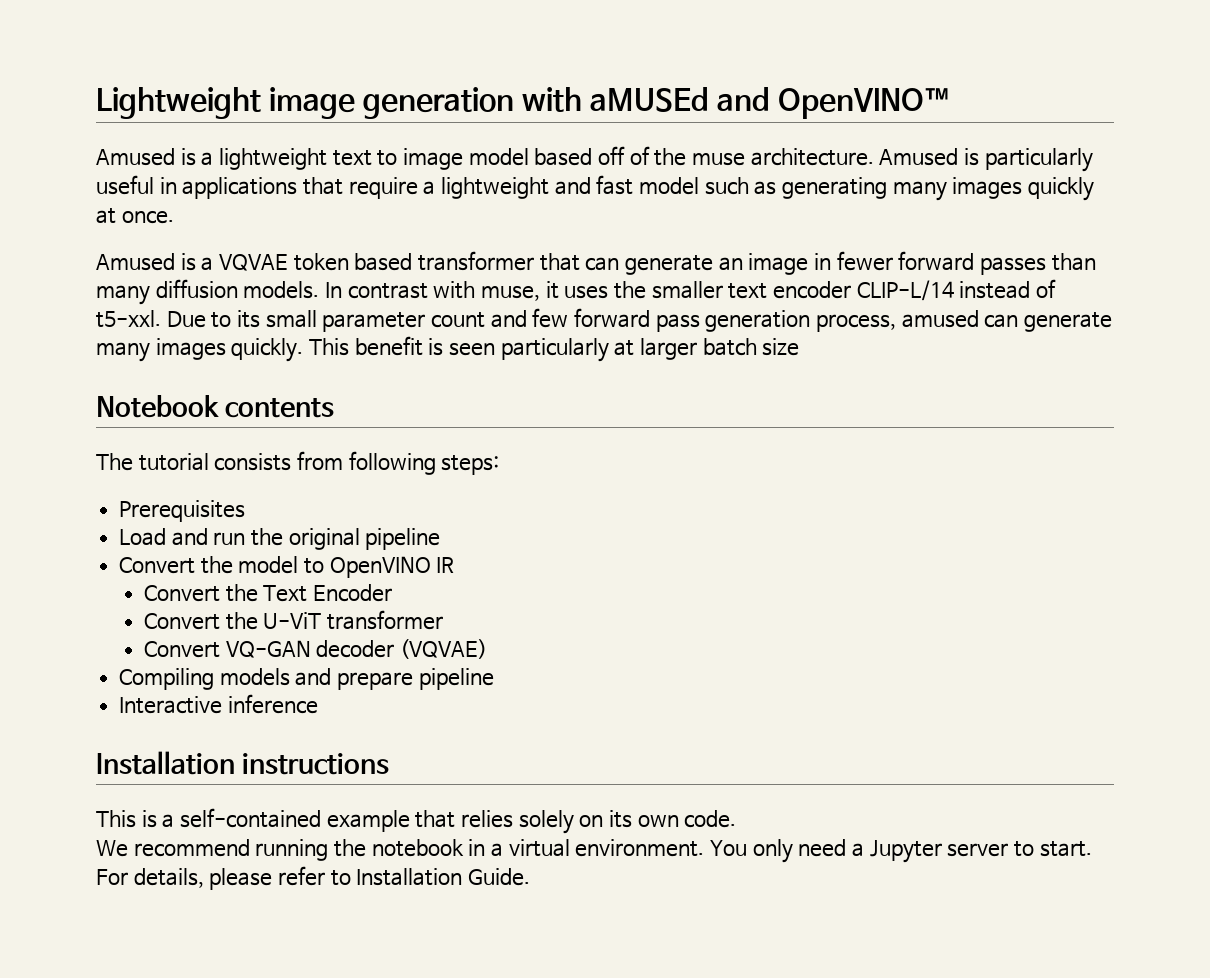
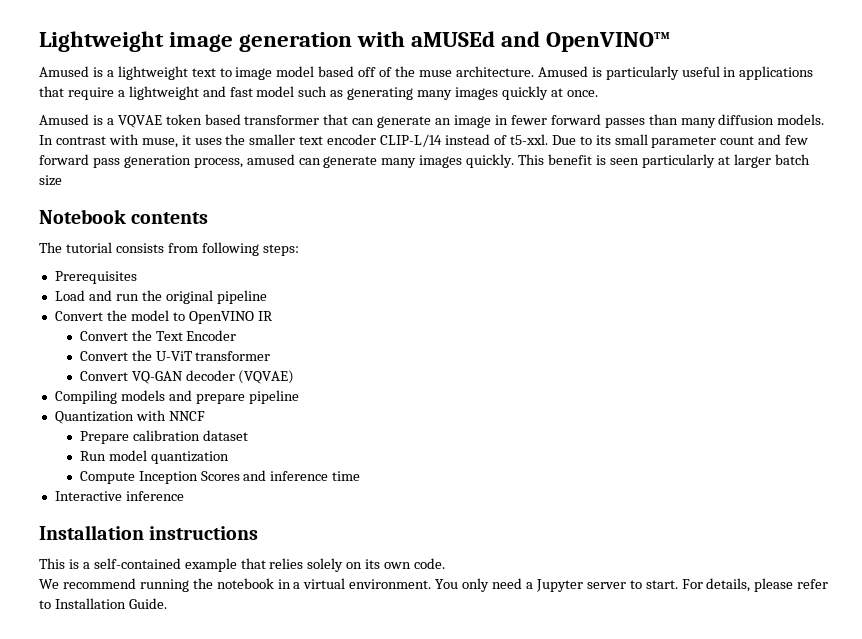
+ Quantization with NNCF
+ Prepare calibration dataset
+ Run model quantization
+ Compute Inception Scores and inference time

